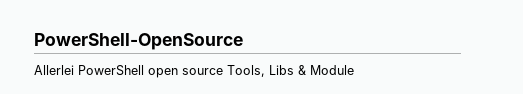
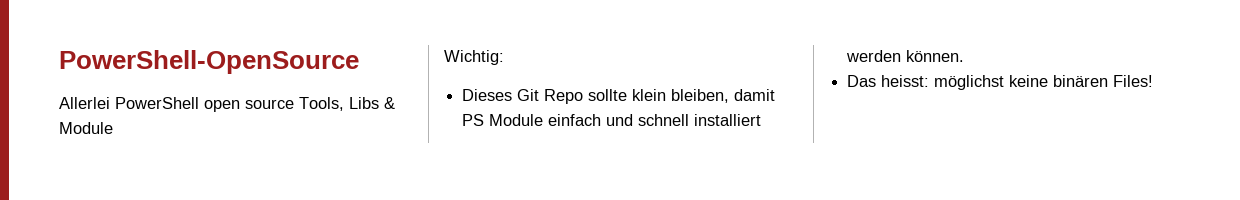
+ Wichtig:
+ Dieses Git Repo sollte klein bleiben, damit PS Module einfach und schnell installiert werden können.
+ Das heisst: möglichst keine binären Files!

